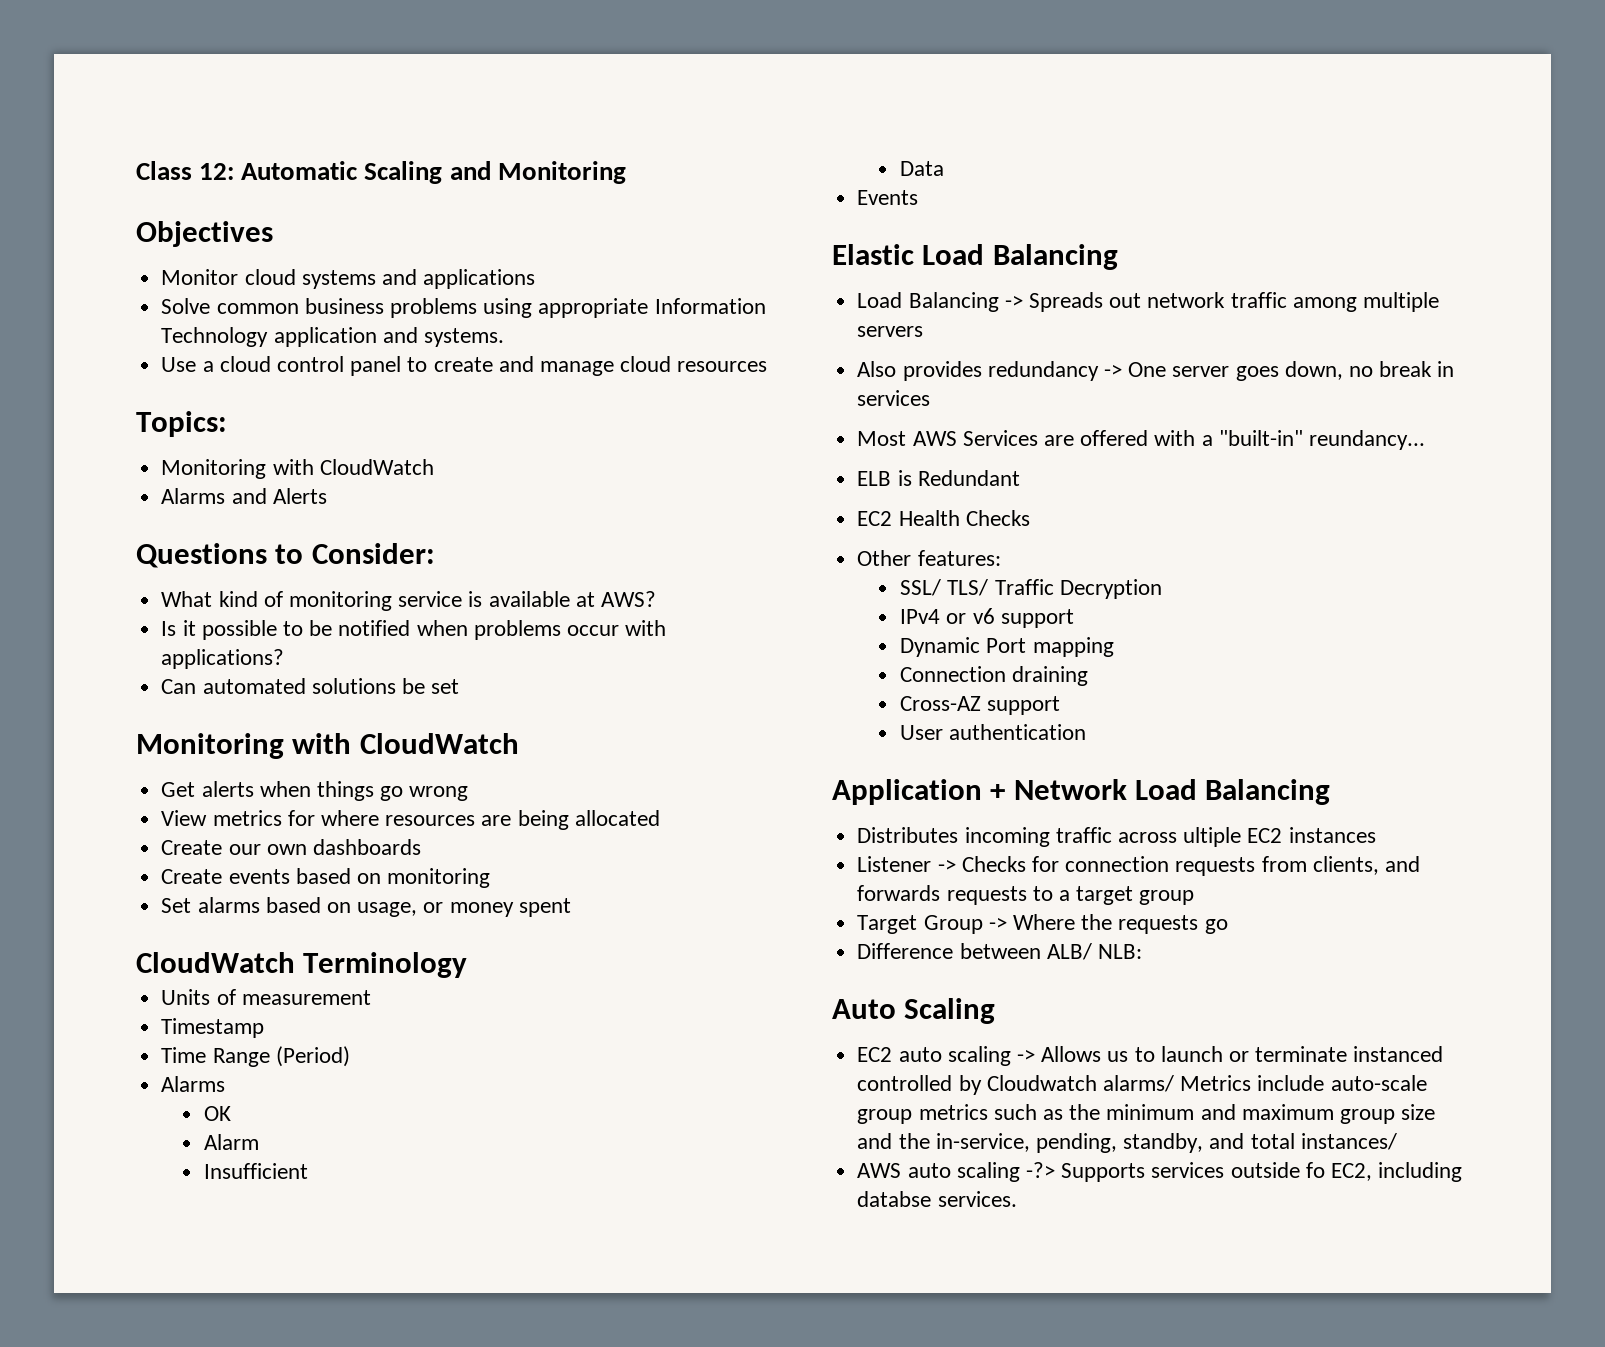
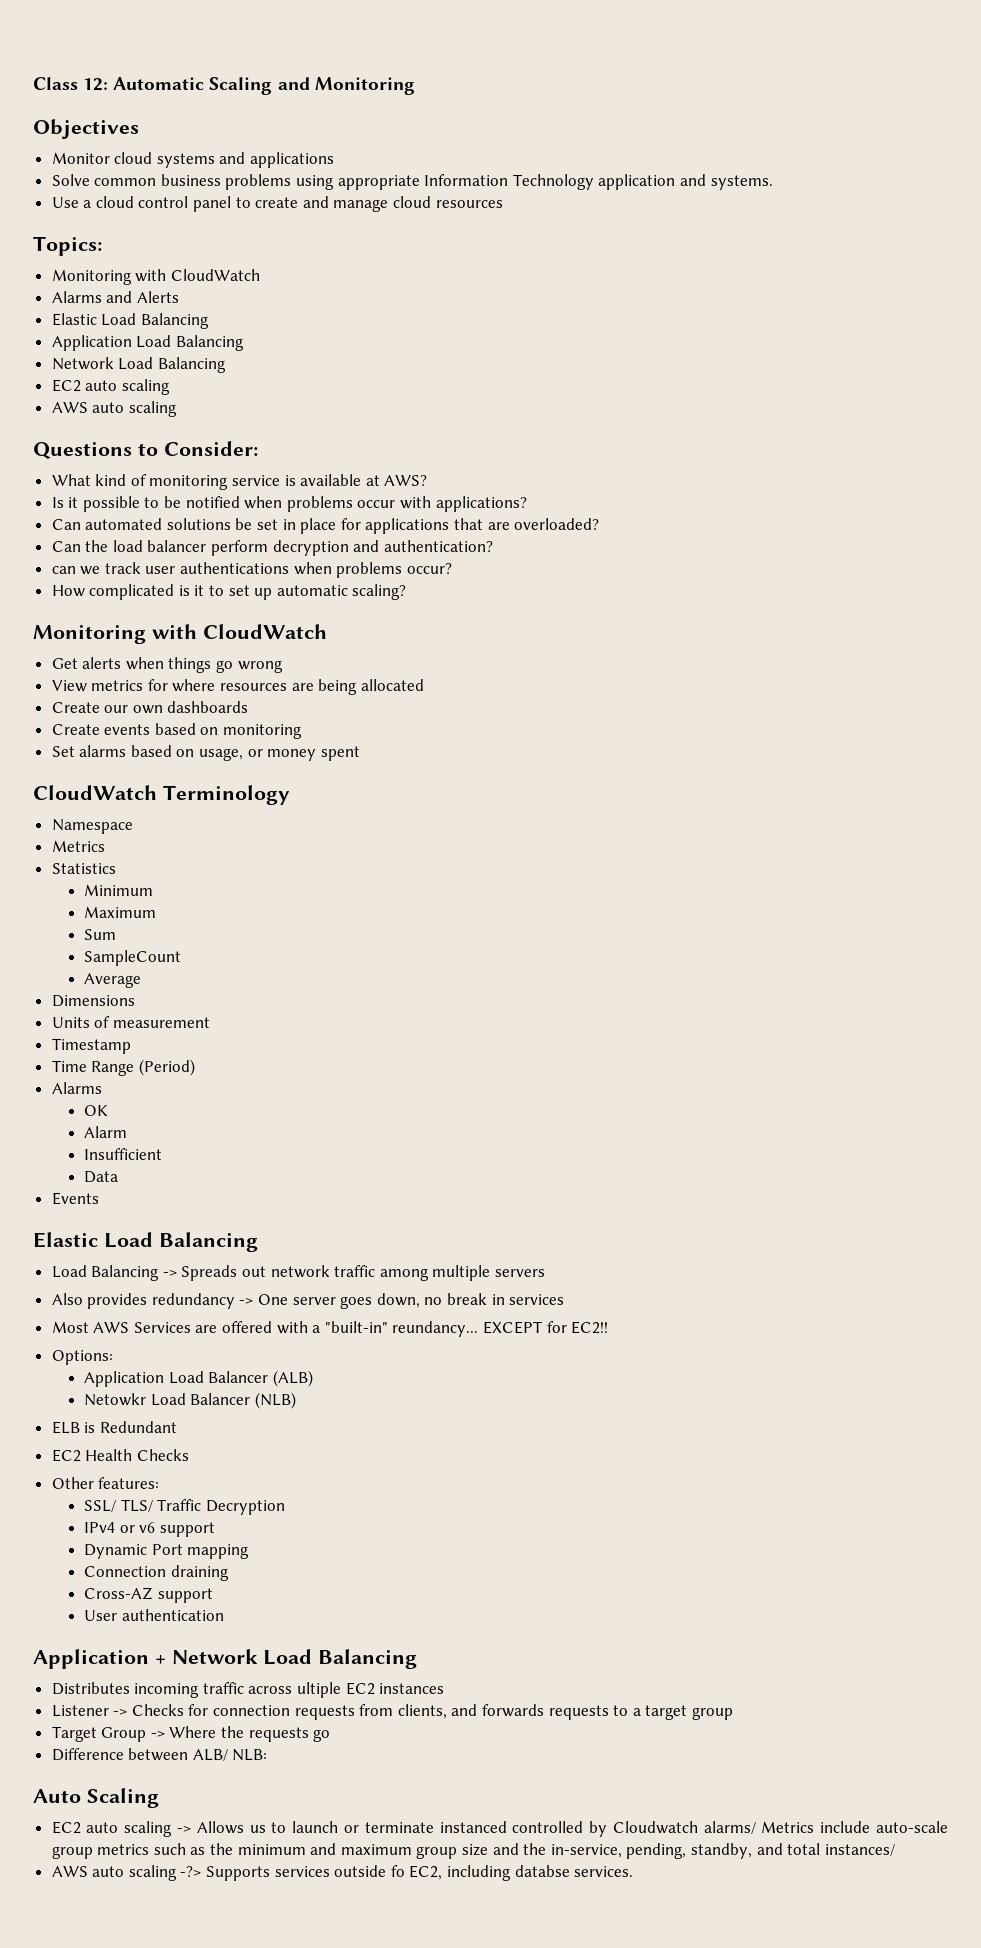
  Alarms and Alerts
+ Elastic Load Balancing
+ Application Load Balancing
+ Network Load Balancing
+ EC2 auto scaling
+ AWS auto scaling
- Can automated solutions be set
+ Can automated solutions be set in place for applications that are overloaded?
+ Can the load balancer perform decryption and authentication?
+ can we track user authentications when problems occur?
+ How complicated is it to set up automatic scaling?
+ Namespace
+ Metrics
+ Statistics
+ Minimum
+ Maximum
+ Sum
+ SampleCount
+ Average
+ Dimensions
+ EXCEPT for EC2!!
+ Options:
+ Application Load Balancer (ALB)
+ Netowkr Load Balancer (NLB)

